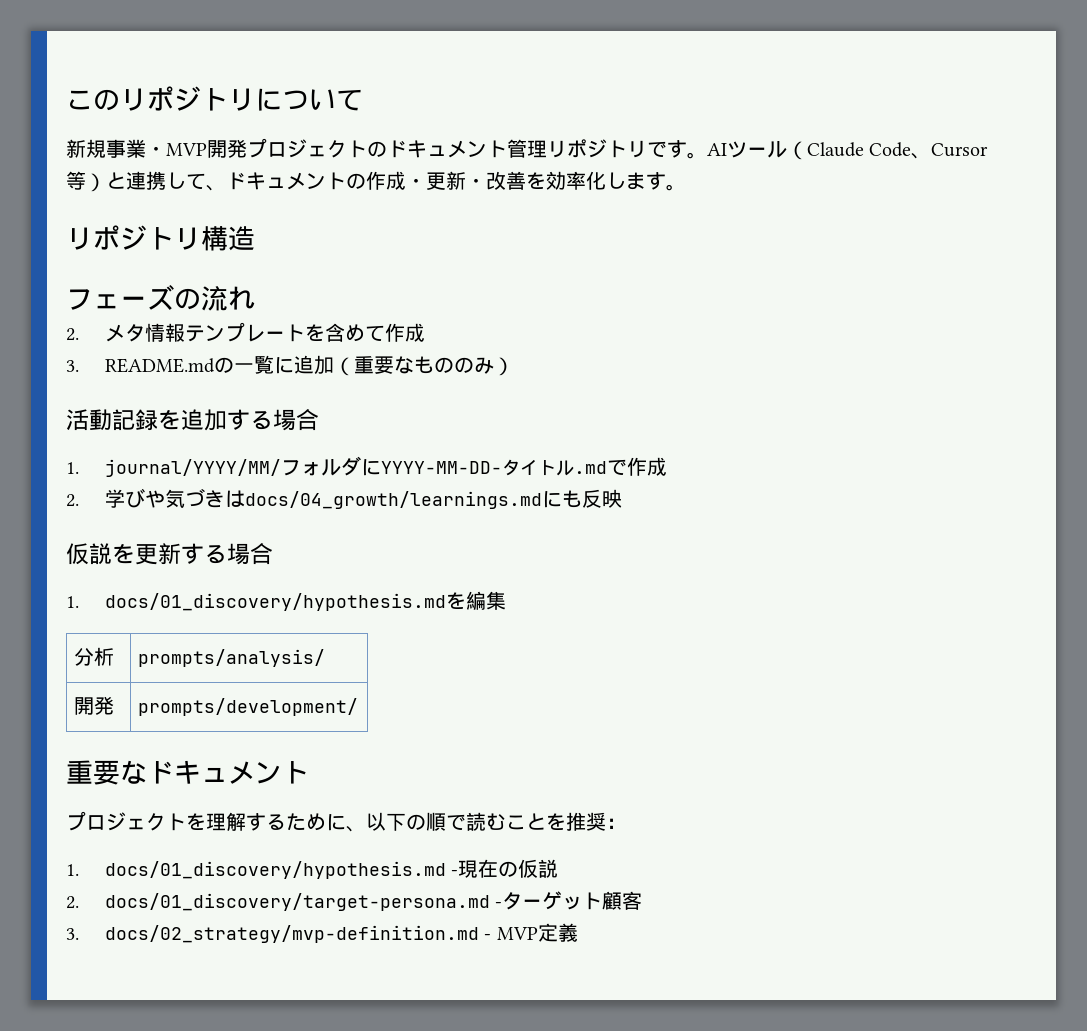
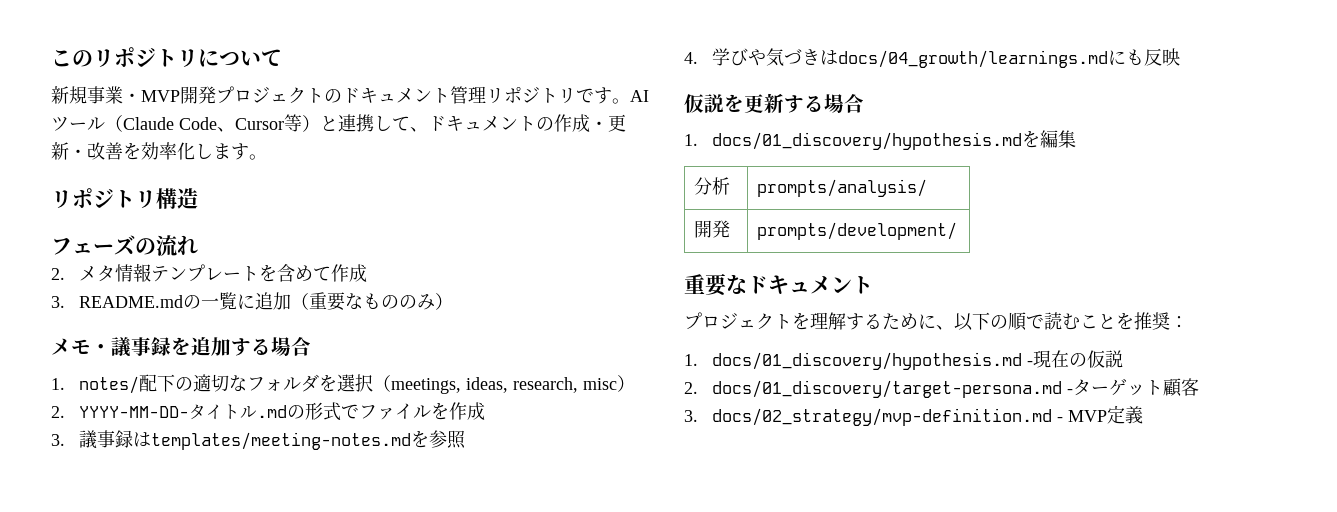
- 活動記録を追加する場合
+ メモ・議事録を追加する場合
- 1. journal/YYYY/MM/フォルダにYYYY-MM-DD-タイトル.mdで作成
- 2.学びや気づきはdocs/04_growth/learnings.mdにも反映
+ 1. notes/配下の適切なフォルダを選択（meetings, ideas, research, misc）
+ 2. YYYY-MM-DD-タイトル.mdの形式でファイルを作成
+ 3.議事録はtemplates/meeting-notes.mdを参照
+ 4.学びや気づきはdocs/04_growth/learnings.mdにも反映

